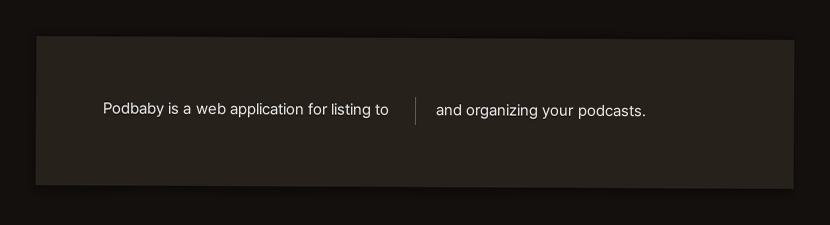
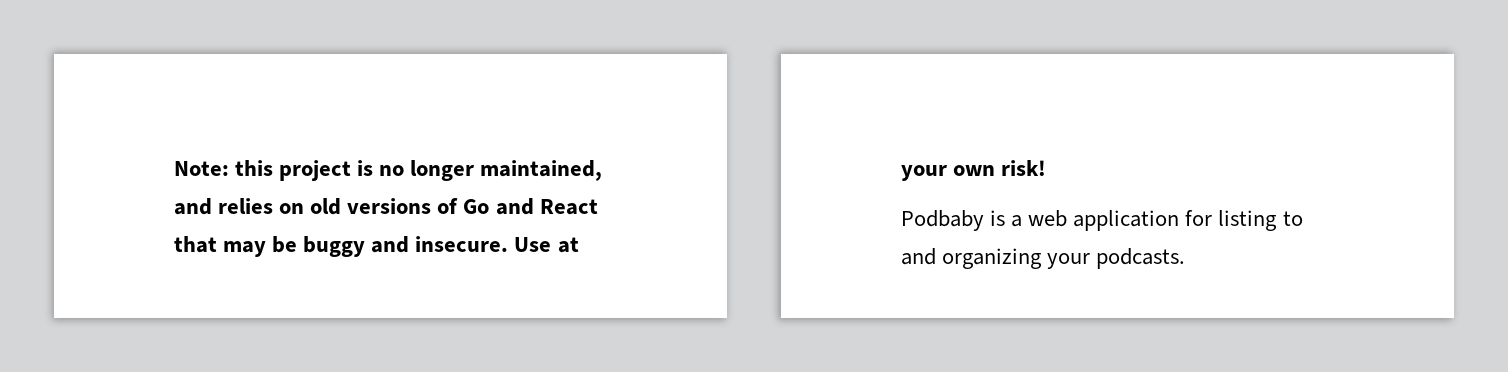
+ Note: this project is no longer maintained, and relies on old versions of Go and React that may be buggy and insecure. Use at your own risk!

